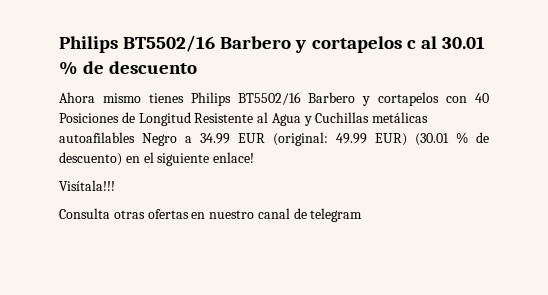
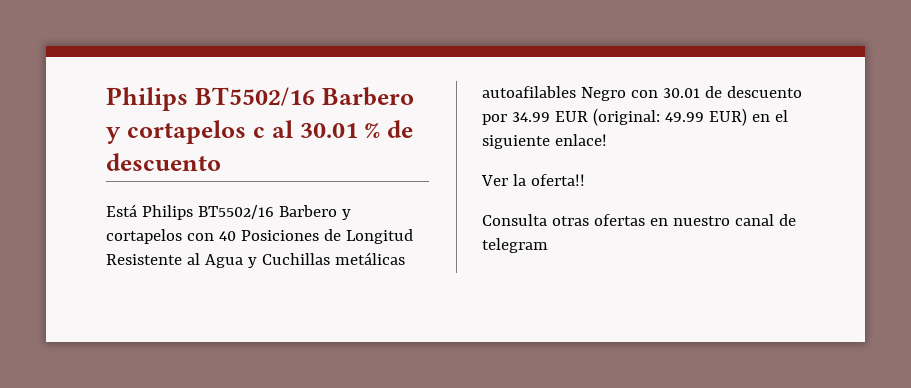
- Ahora mismo tienes Philips BT5502/16 Barbero y cortapelos con 40 Posiciones de Longitud Resistente al Agua y Cuchillas metálicas autoafilables Negro a 34.99 EUR (original: 49.99 EUR) (30.01 % de descuento) en el siguiente enlace!
+ Está Philips BT5502/16 Barbero y cortapelos con 40 Posiciones de Longitud Resistente al Agua y Cuchillas metálicas autoafilables Negro con 30.01 de descuento por 34.99 EUR (original: 49.99 EUR) en el siguiente enlace!
- Visítala!!!
+ Ver la oferta!!

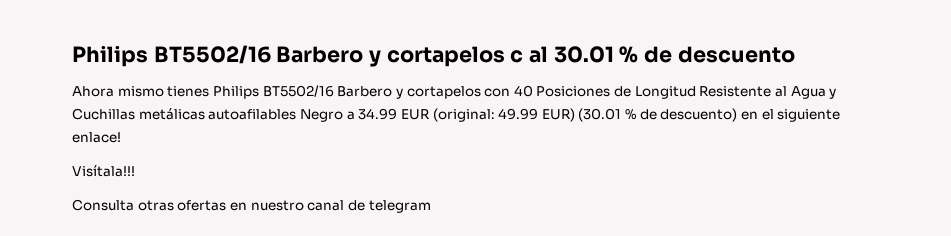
- Está Philips BT5502/16 Barbero y cortapelos con 40 Posiciones de Longitud Resistente al Agua y Cuchillas metálicas autoafilables Negro con 30.01 de descuento por 34.99 EUR (original: 49.99 EUR) en el siguiente enlace!
+ Ahora mismo tienes Philips BT5502/16 Barbero y cortapelos con 40 Posiciones de Longitud Resistente al Agua y Cuchillas metálicas autoafilables Negro a 34.99 EUR (original: 49.99 EUR) (30.01 % de descuento) en el siguiente enlace!
- Ver la oferta!!
+ Visítala!!!

